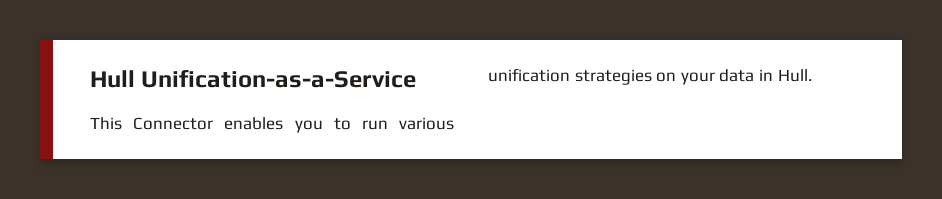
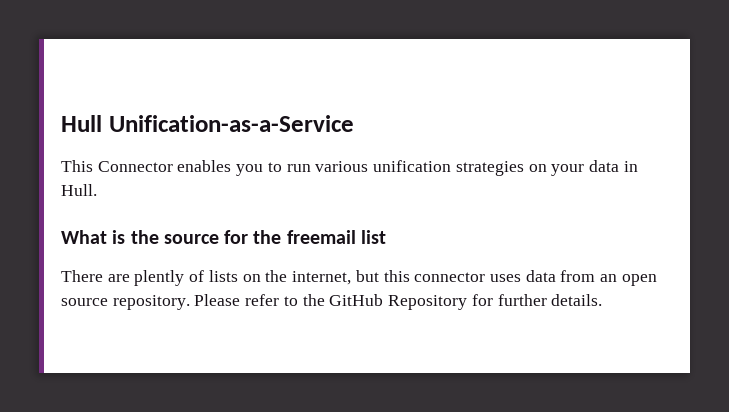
+ What is the source for the freemail list
+ There are plently of lists on the internet, but this connector uses data from an open source repository. Please refer to the GitHub Repository for further details.

